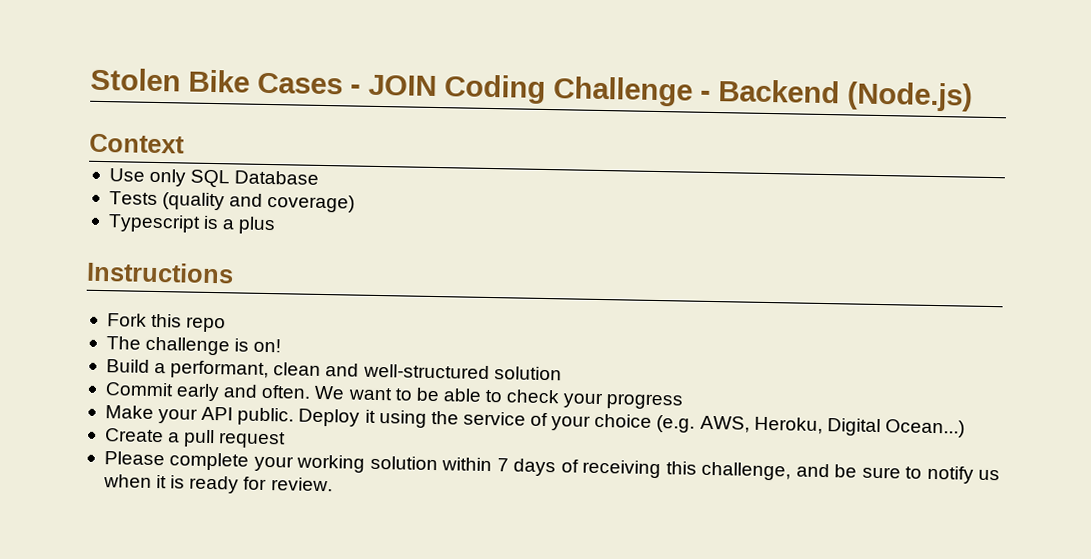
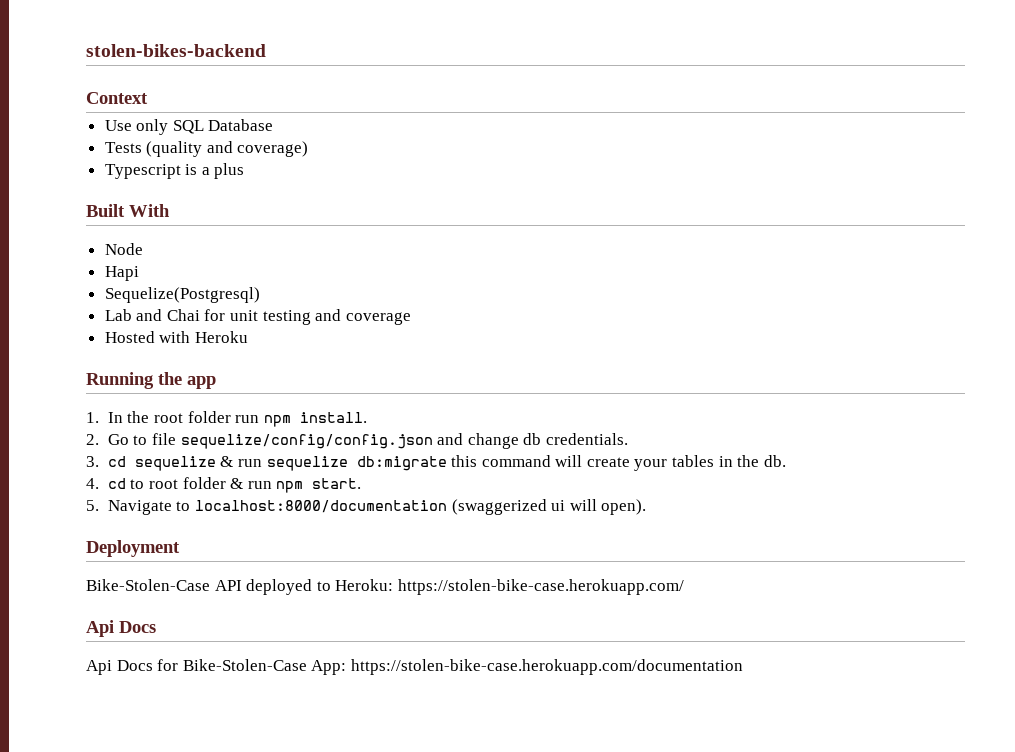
- Stolen Bike Cases - JOIN Coding Challenge - Backend (Node.js)
+ stolen-bikes-backend
- Instructions
- Fork this repo
- The challenge is on!
- Build a performant, clean and well-structured solution
- Commit early and often. We want to be able to check your progress
- Make your API public. Deploy it using the service of your choice (e.g. AWS, Heroku, Digital Ocean...)
- Create a pull request
- Please complete your working solution within 7 days of receiving this challenge, and be sure to notify us when it is ready for review.
+ Built With
+ Node
+ Hapi
+ Sequelize(Postgresql)
+ Lab and Chai for unit testing and coverage
+ Hosted with Heroku
+ Running the app
+ 1. In the root folder run npm install.
+ 2. Go to file sequelize/config/config.json and change db credentials.
+ 3. cd sequelize & run sequelize db:migrate this command will create your tables in the db.
+ 4. cd to root folder & run npm start.
+ 5. Navigate to localhost:8000/documentation (swaggerized ui will open).
+ Deployment
+ Bike-Stolen-Case API deployed to Heroku: https://stolen-bike-case.herokuapp.com/
+ Api Docs
+ Api Docs for Bike-Stolen-Case App: https://stolen-bike-case.herokuapp.com/documentation

